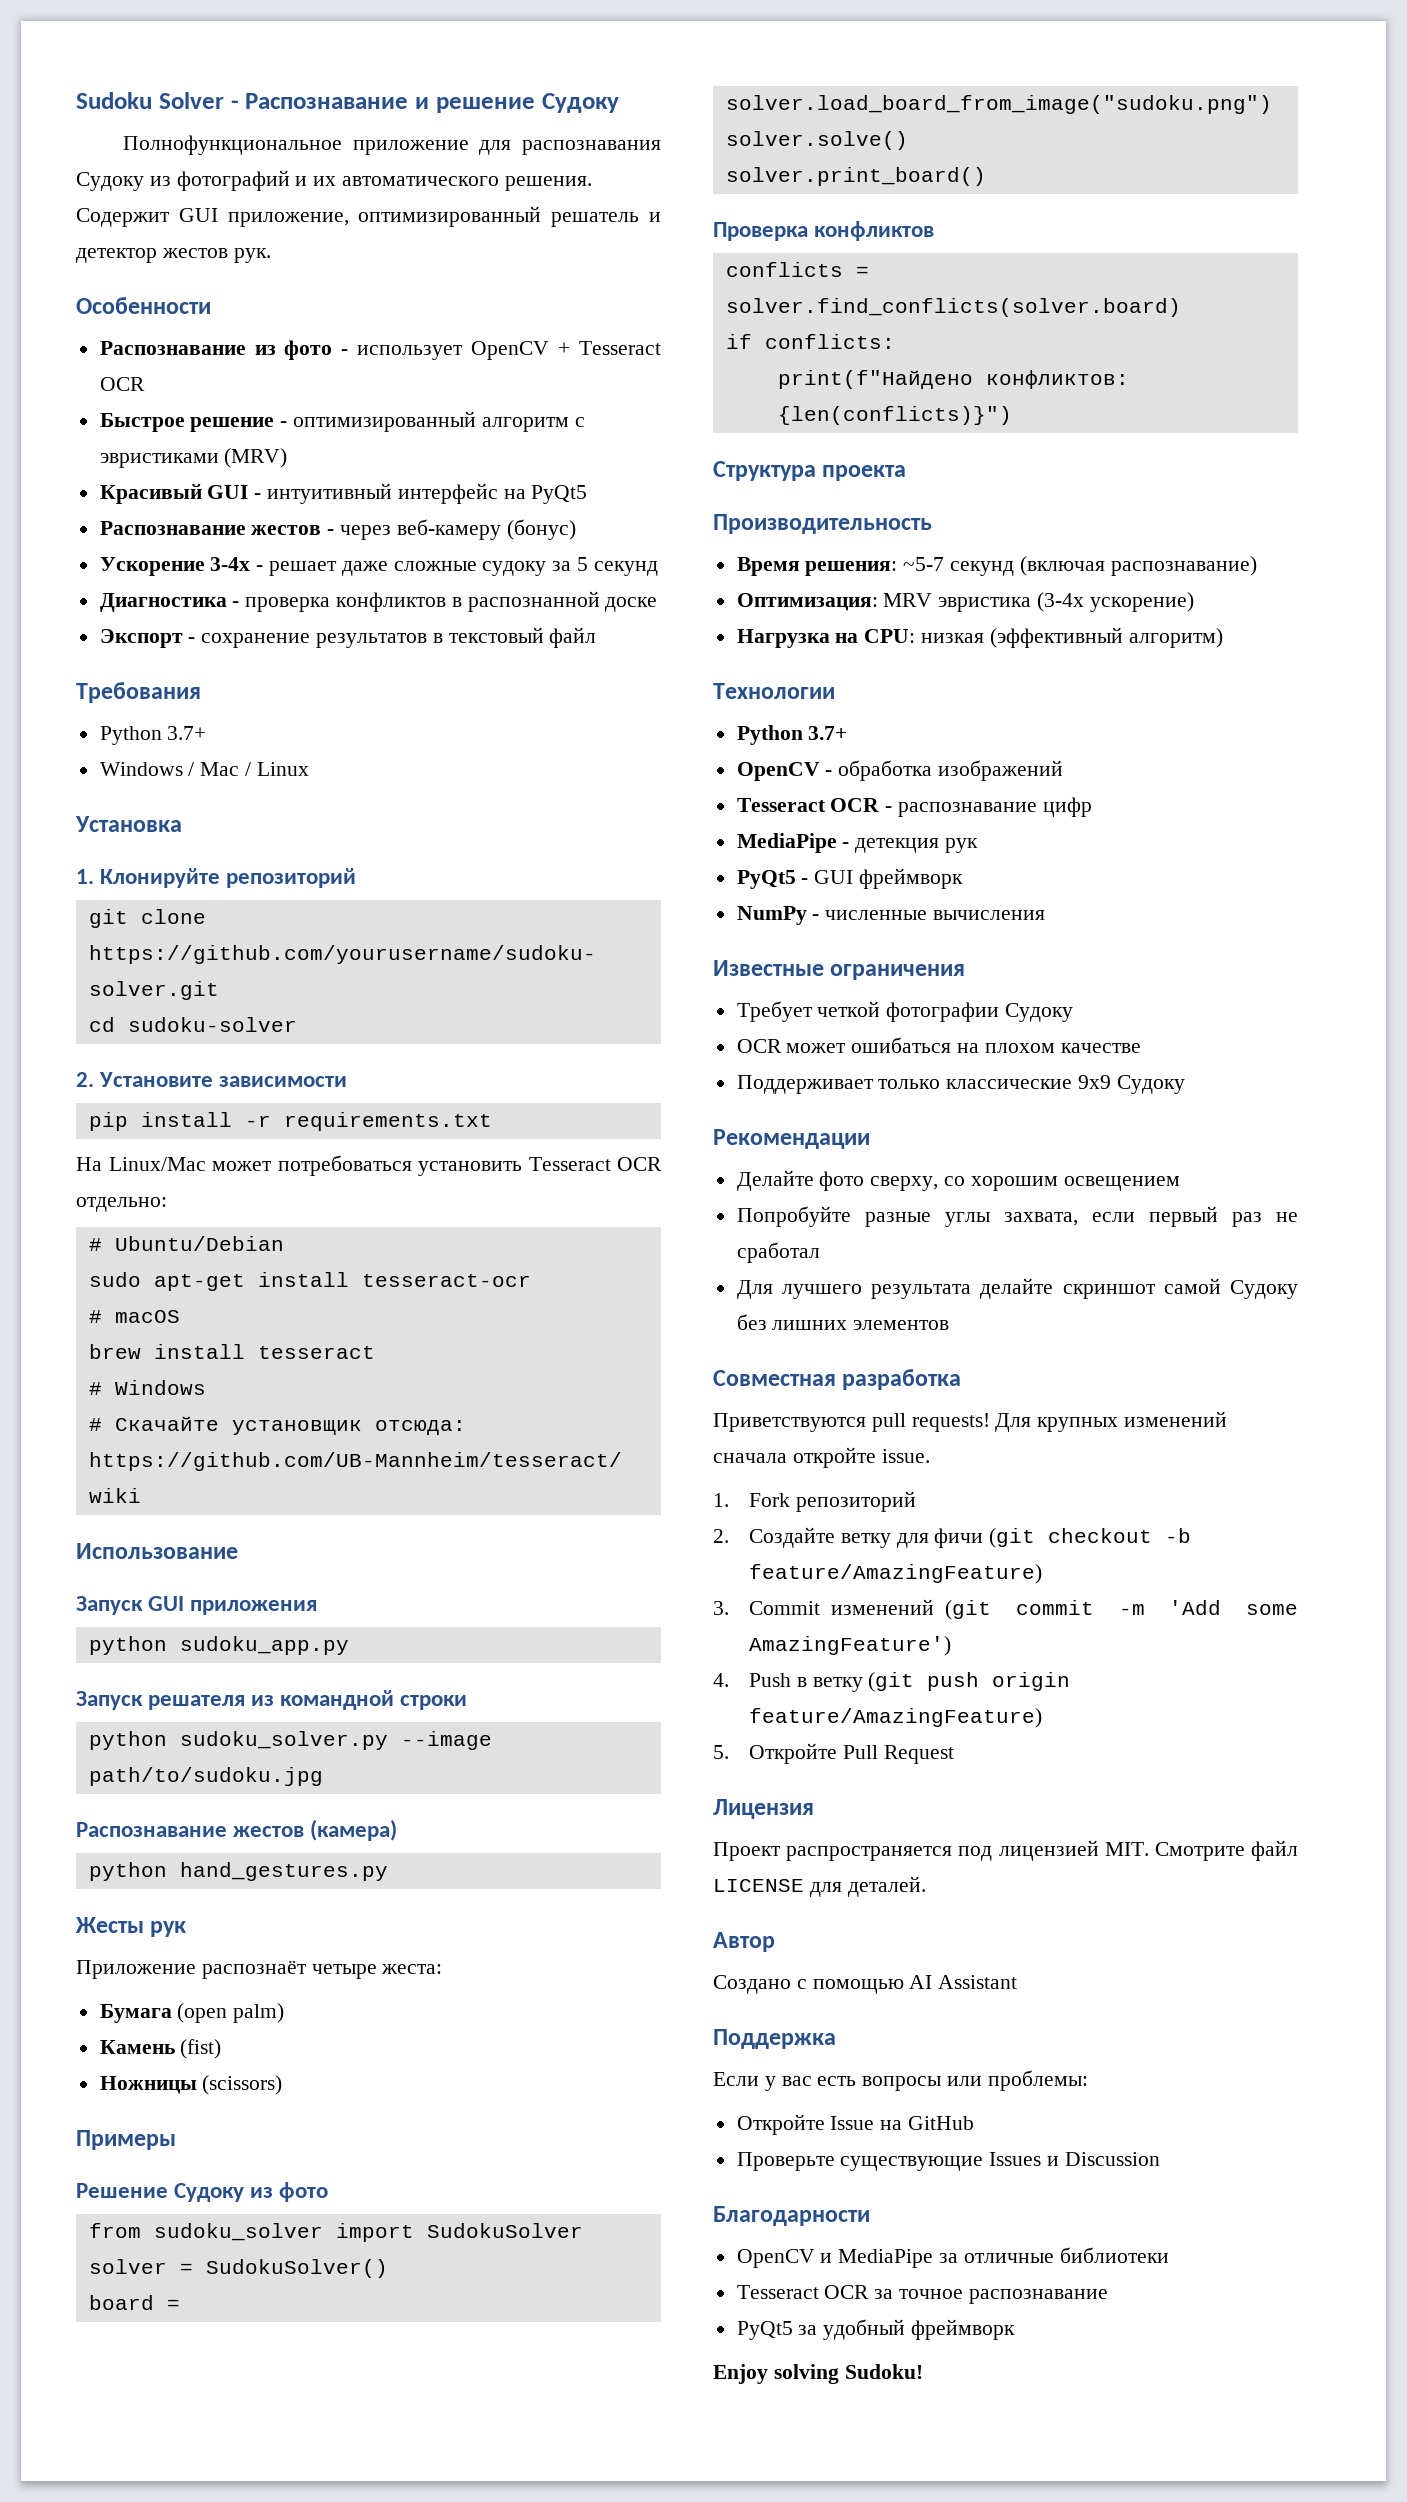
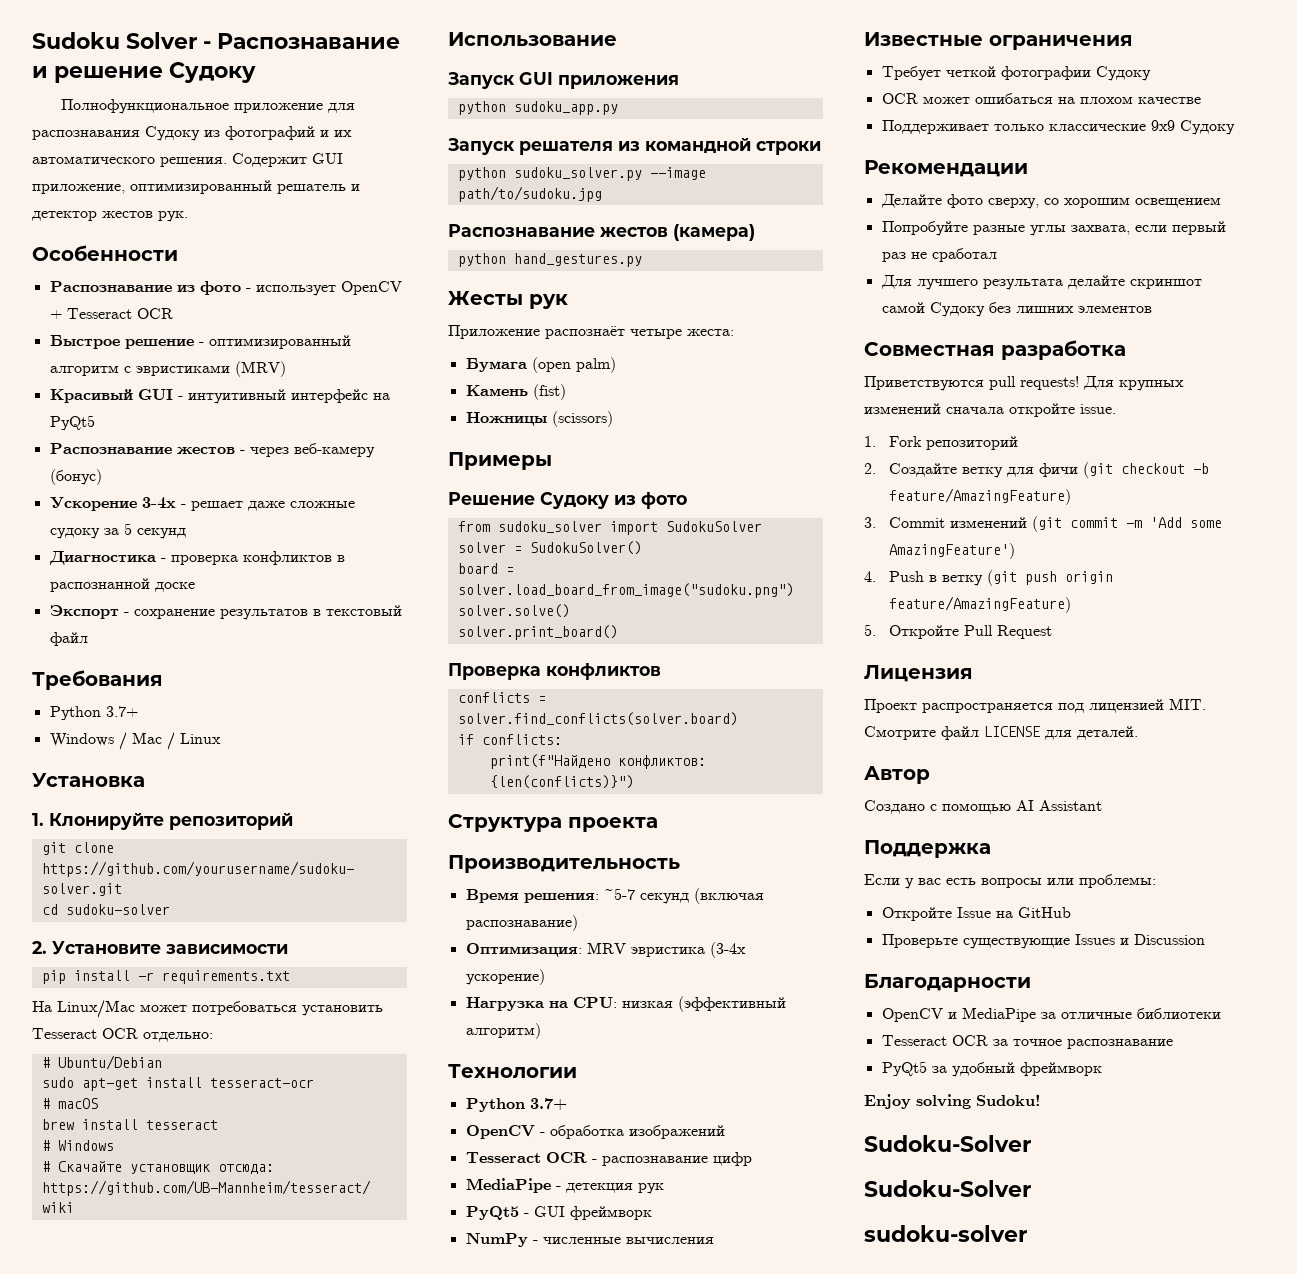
  Enjoy solving Sudoku!
+ Sudoku-Solver
+ Sudoku-Solver
+ sudoku-solver

